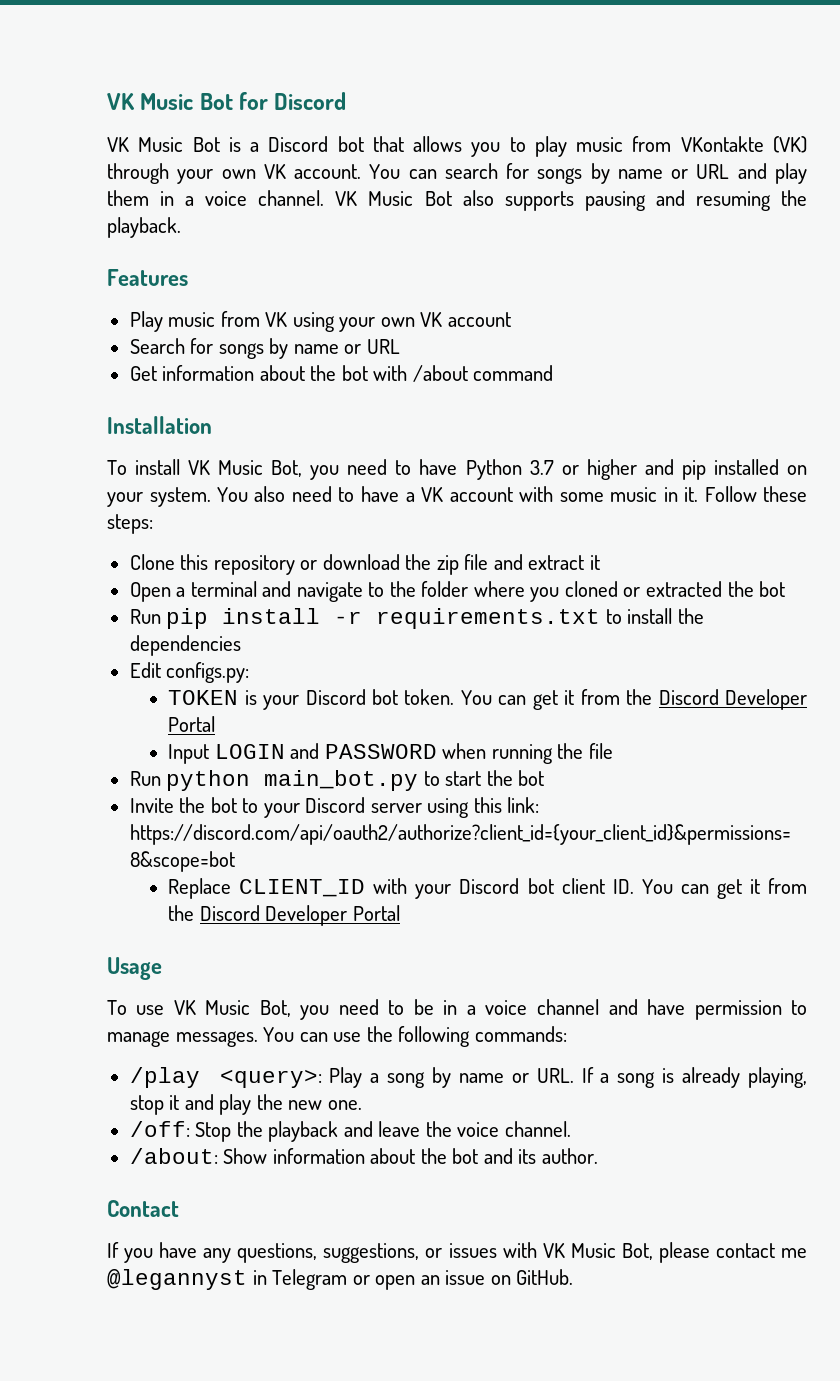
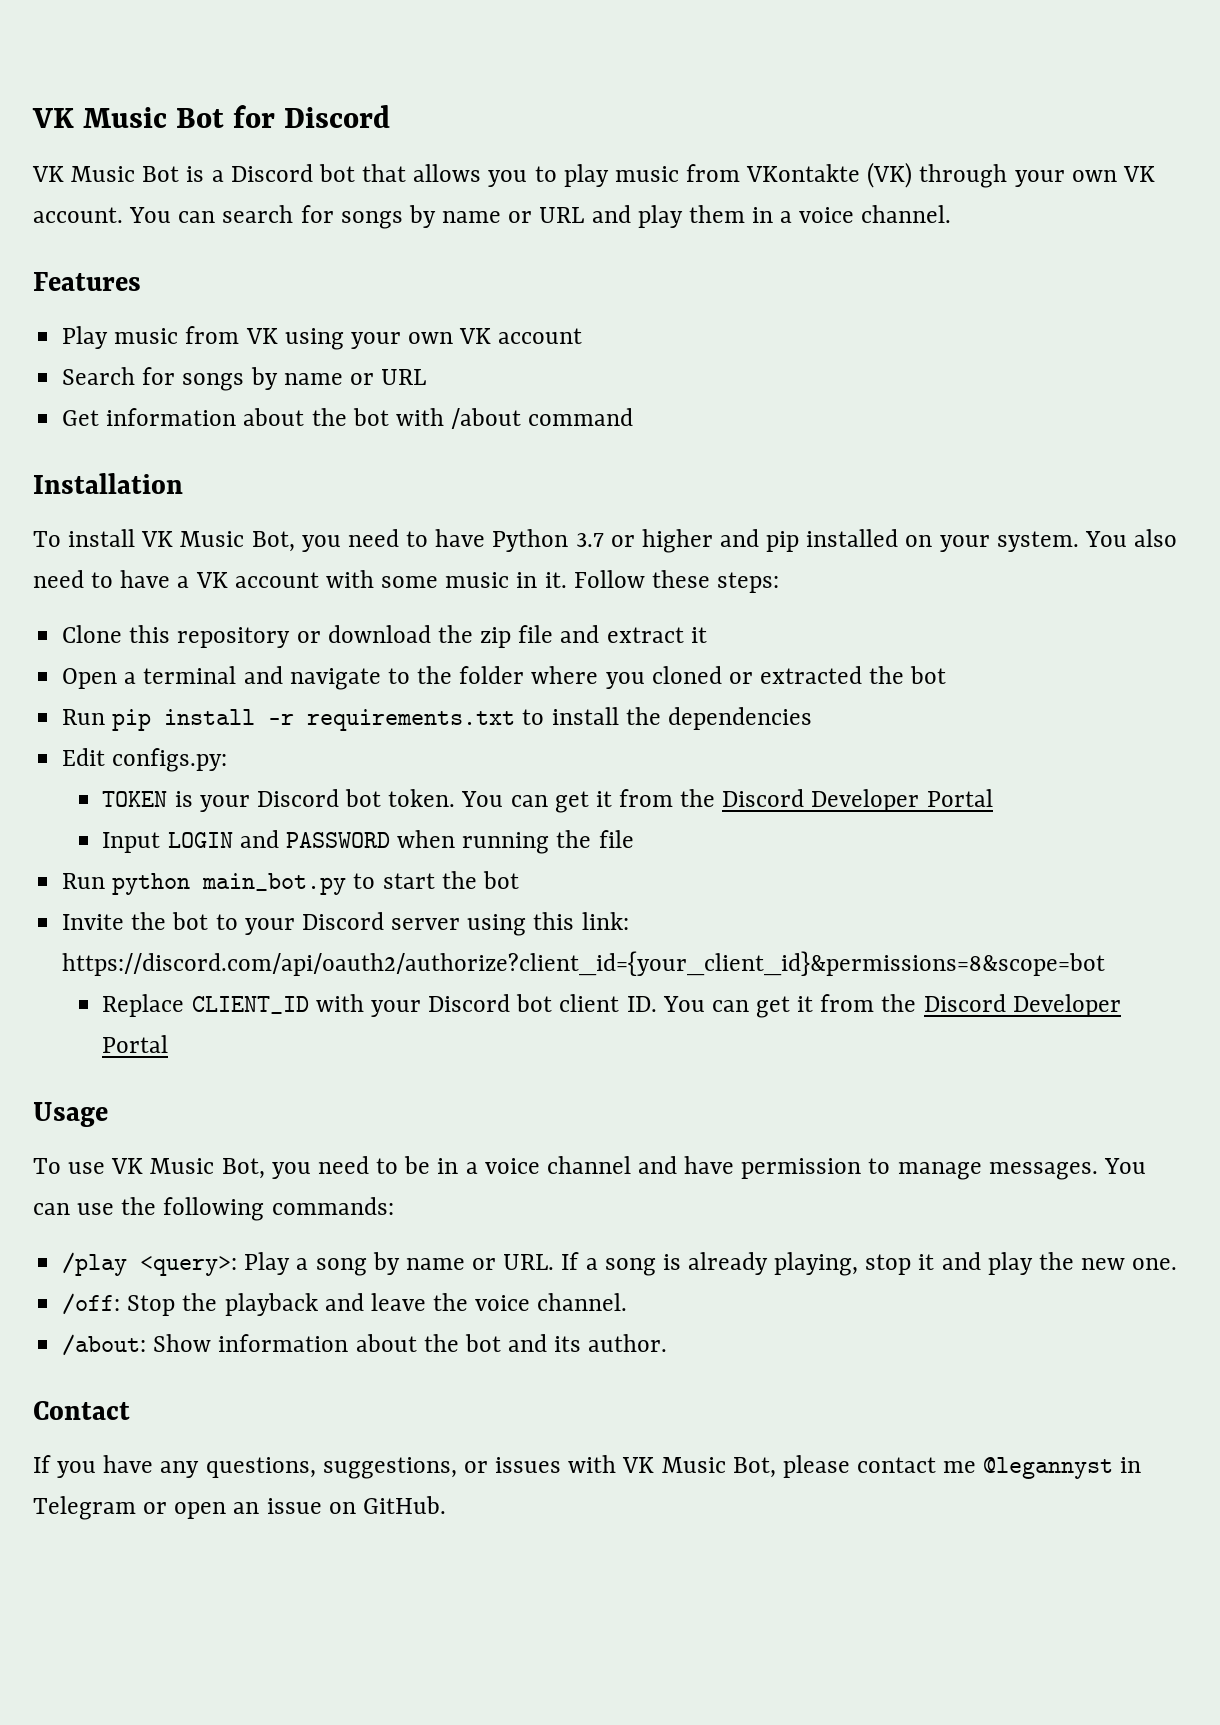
- VK Music Bot also supports pausing and resuming the playback.

